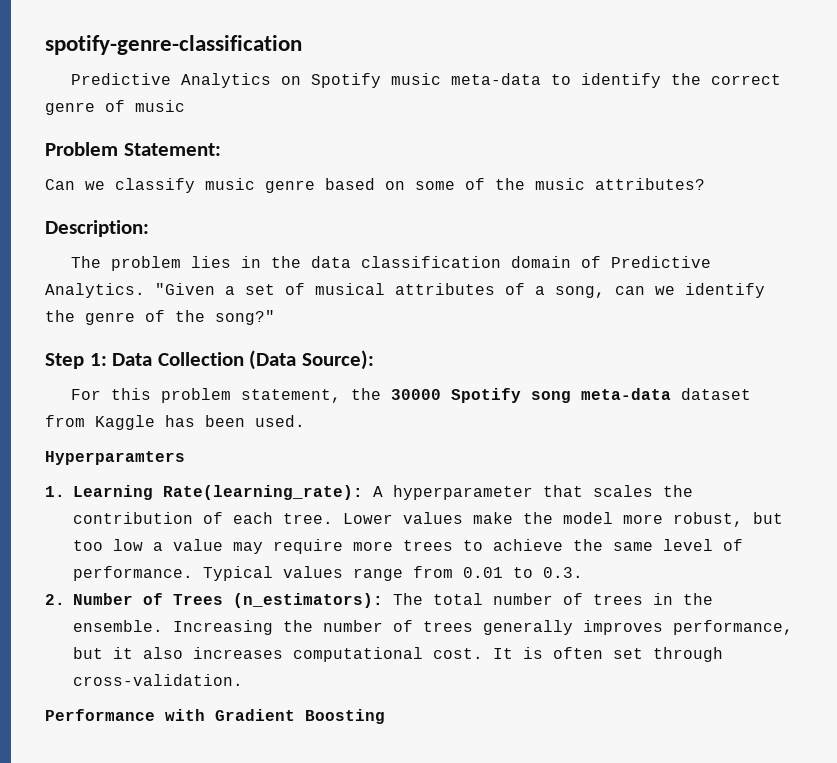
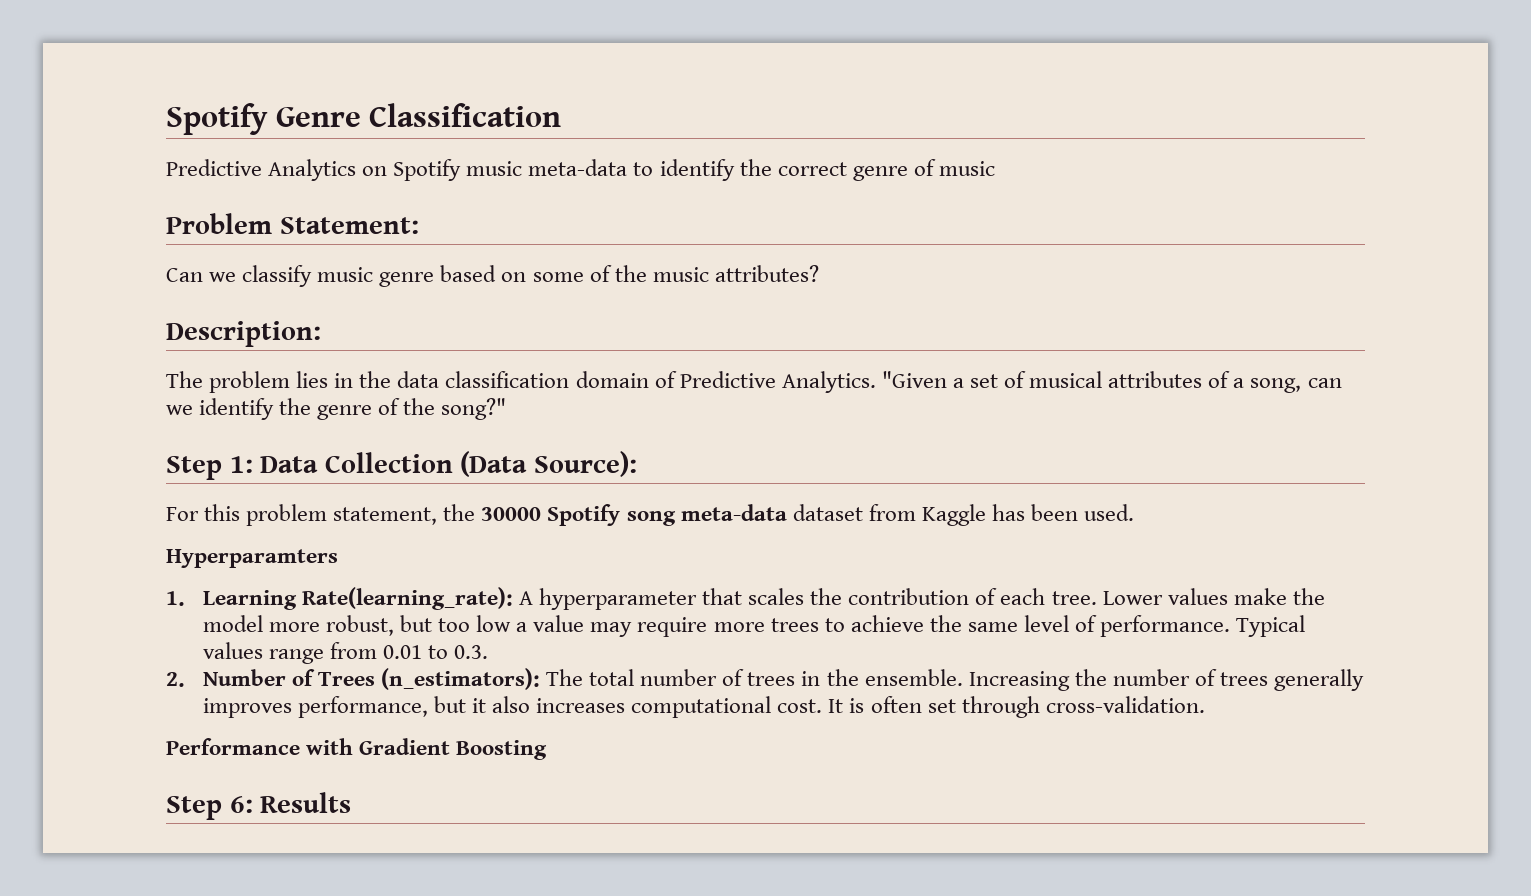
- spotify-genre-classification
+ Spotify Genre Classification
+ Step 6: Results

